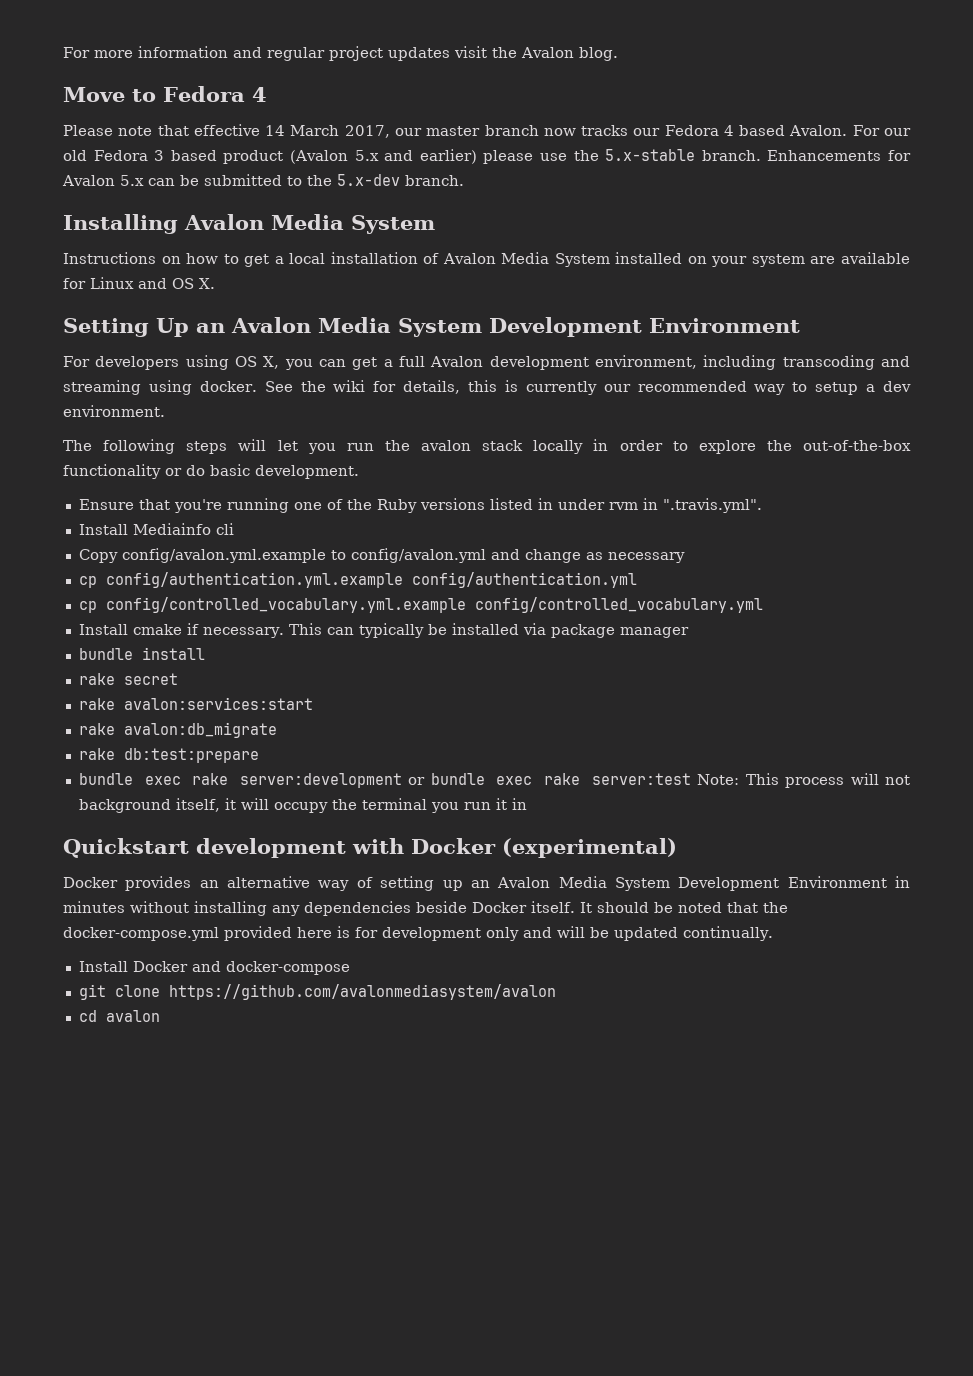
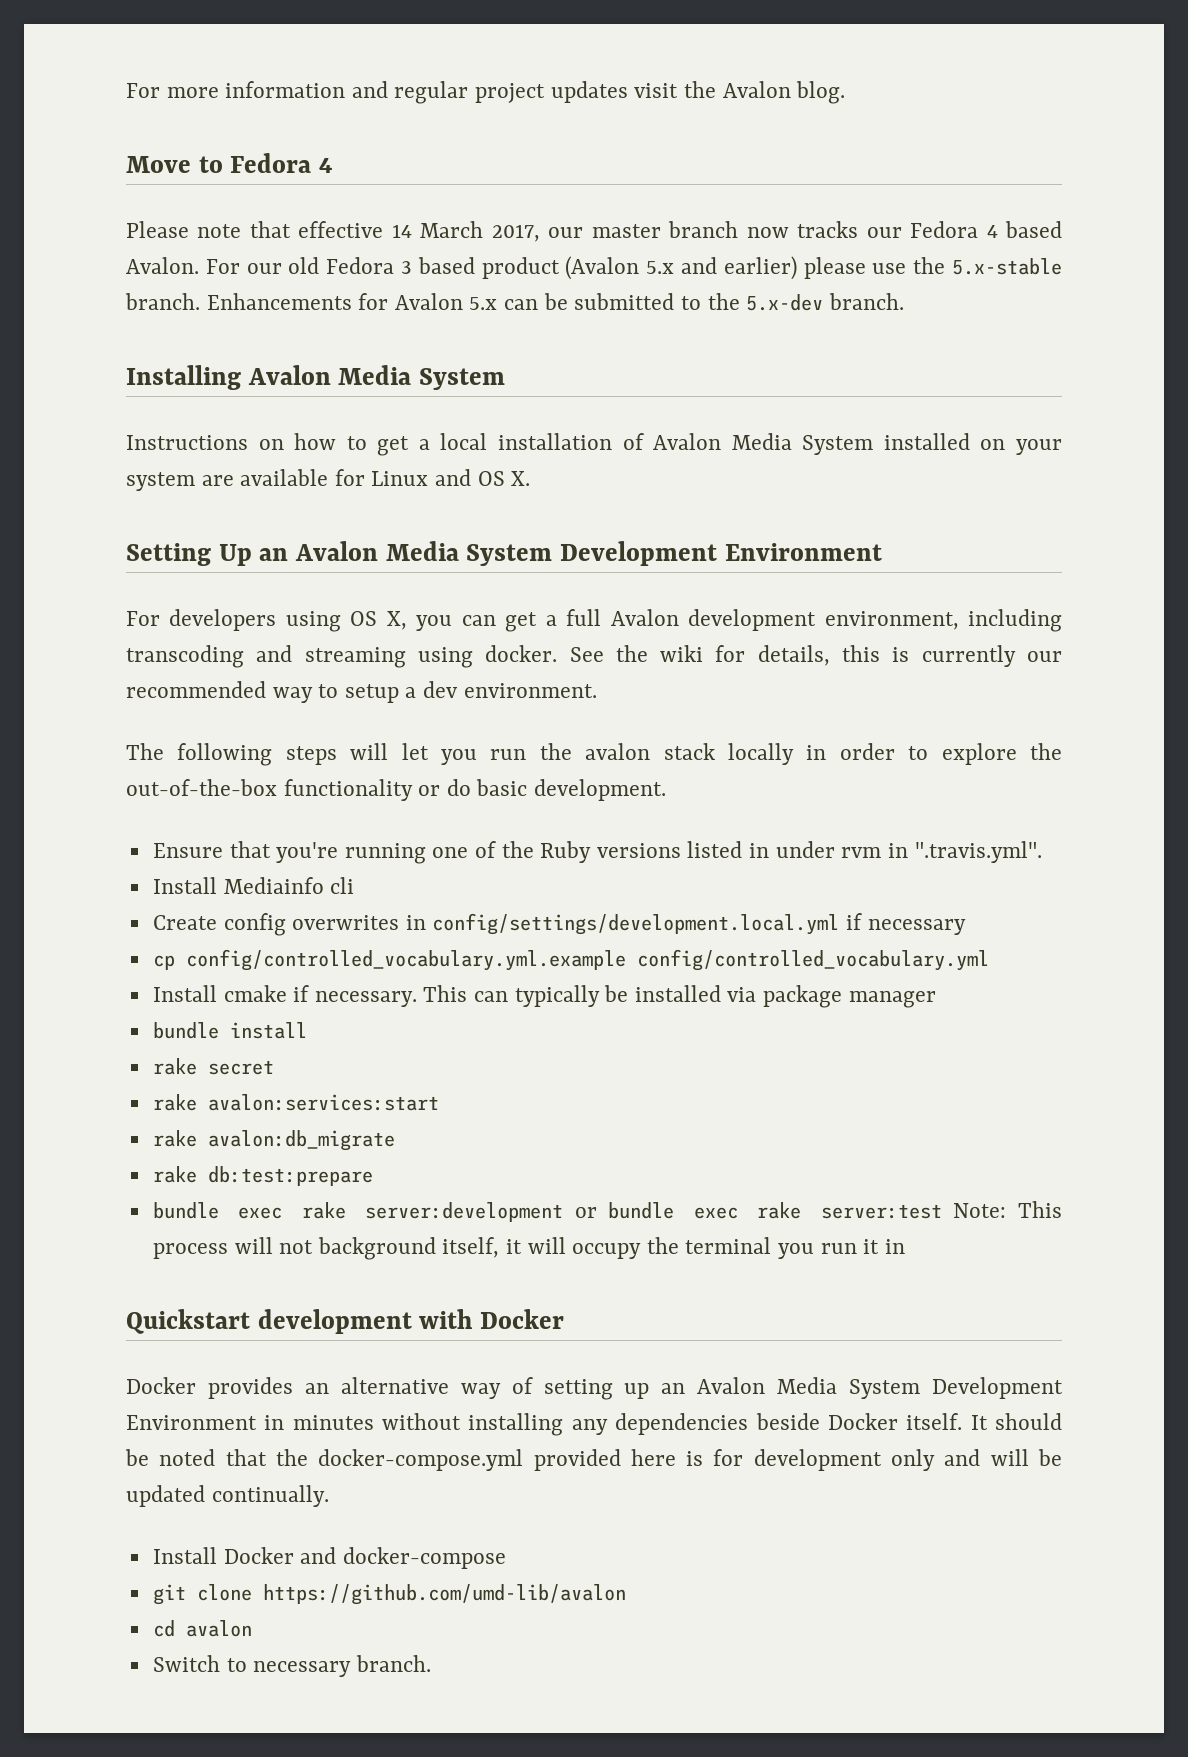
- Copy config/avalon.yml.example to config/avalon.yml and change as necessary
- cp config/authentication.yml.example config/authentication.yml
+ Create config overwrites in config/settings/development.local.yml if necessary
- Quickstart development with Docker (experimental)
+ Quickstart development with Docker
- git clone https://github.com/avalonmediasystem/avalon
+ git clone https://github.com/umd-lib/avalon
+ Switch to necessary branch.

